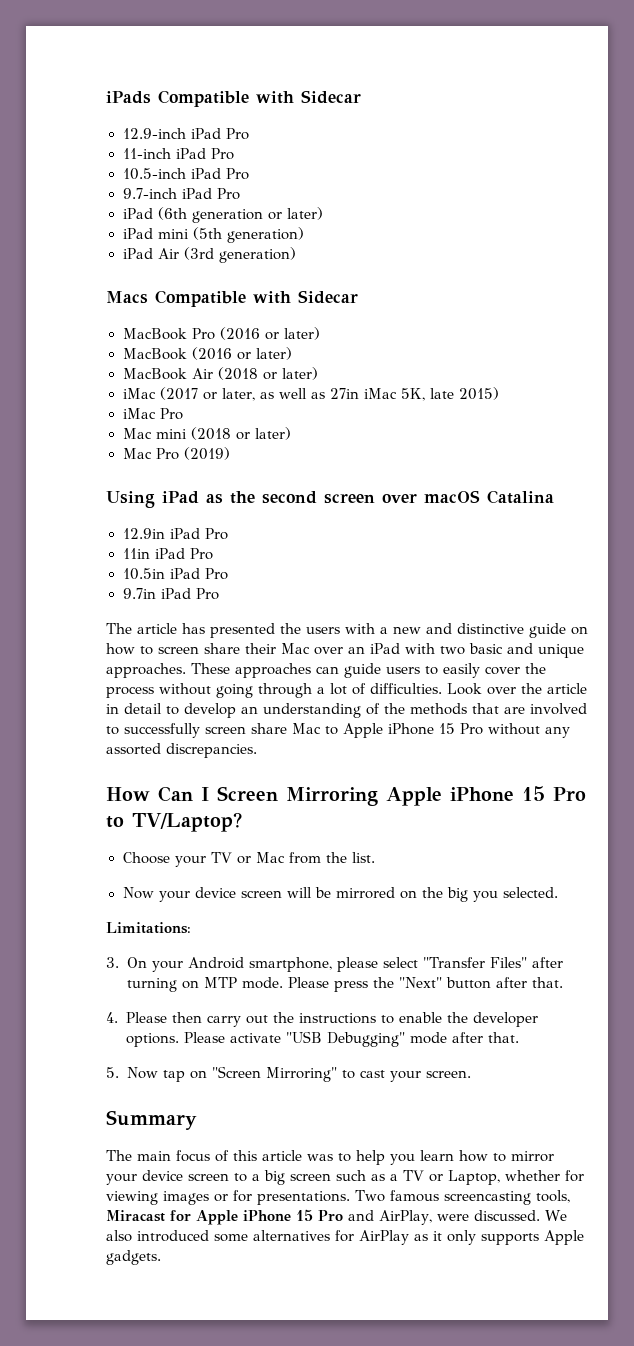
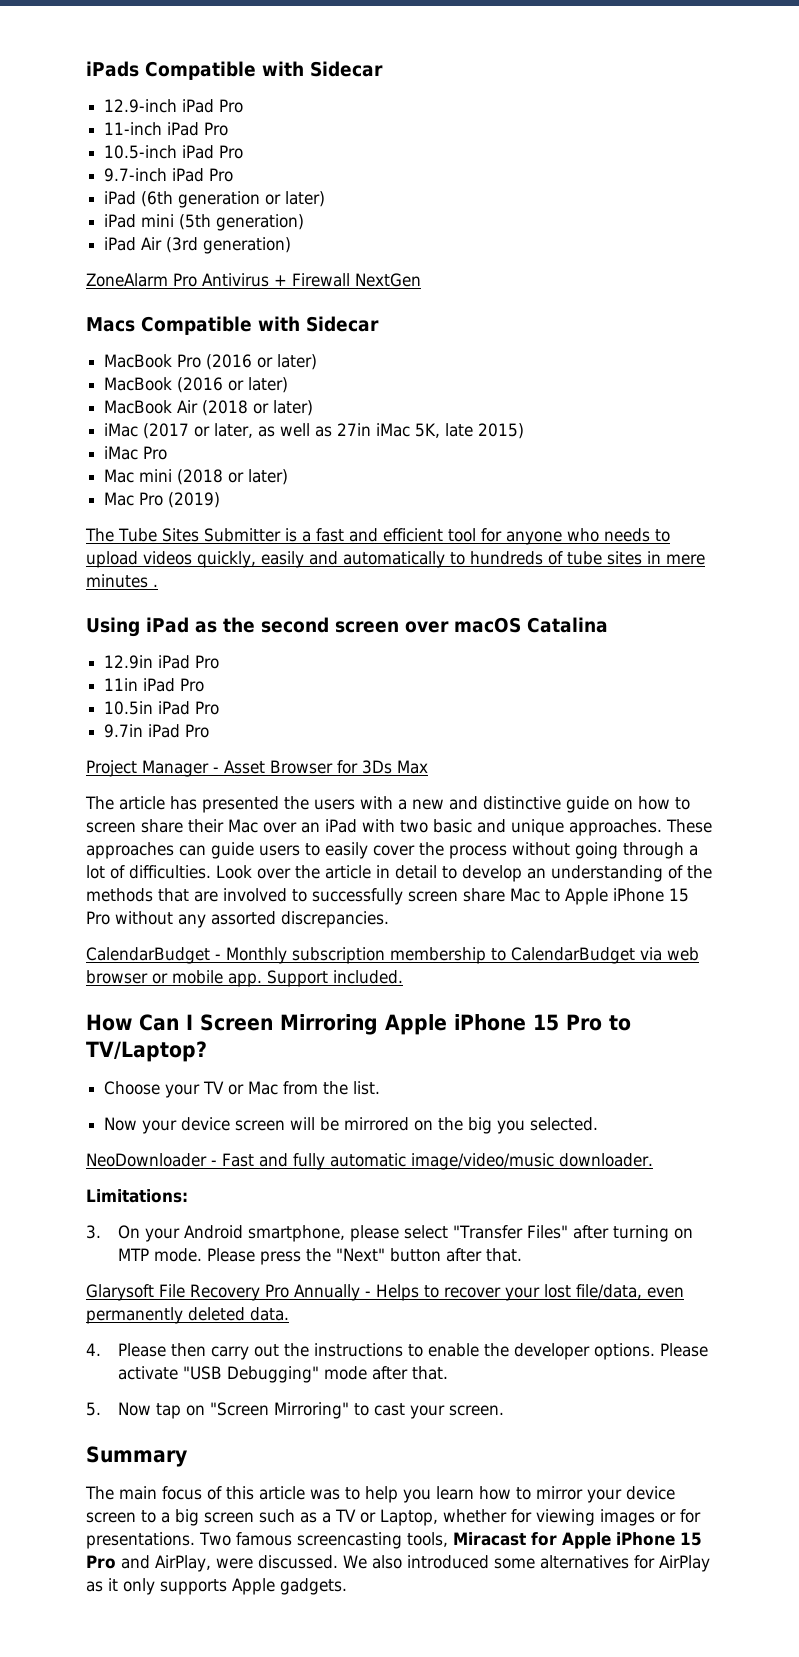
+ ZoneAlarm Pro Antivirus + Firewall NextGen
+ The Tube Sites Submitter is a fast and efficient tool for anyone who needs to upload videos quickly, easily and automatically to hundreds of tube sites in mere minutes .
+ Project Manager - Asset Browser for 3Ds Max
+ CalendarBudget - Monthly subscription membership to CalendarBudget via web browser or mobile app. Support included.
+ NeoDownloader - Fast and fully automatic image/video/music downloader.
+ Glarysoft File Recovery Pro Annually - Helps to recover your lost file/data, even permanently deleted data.

